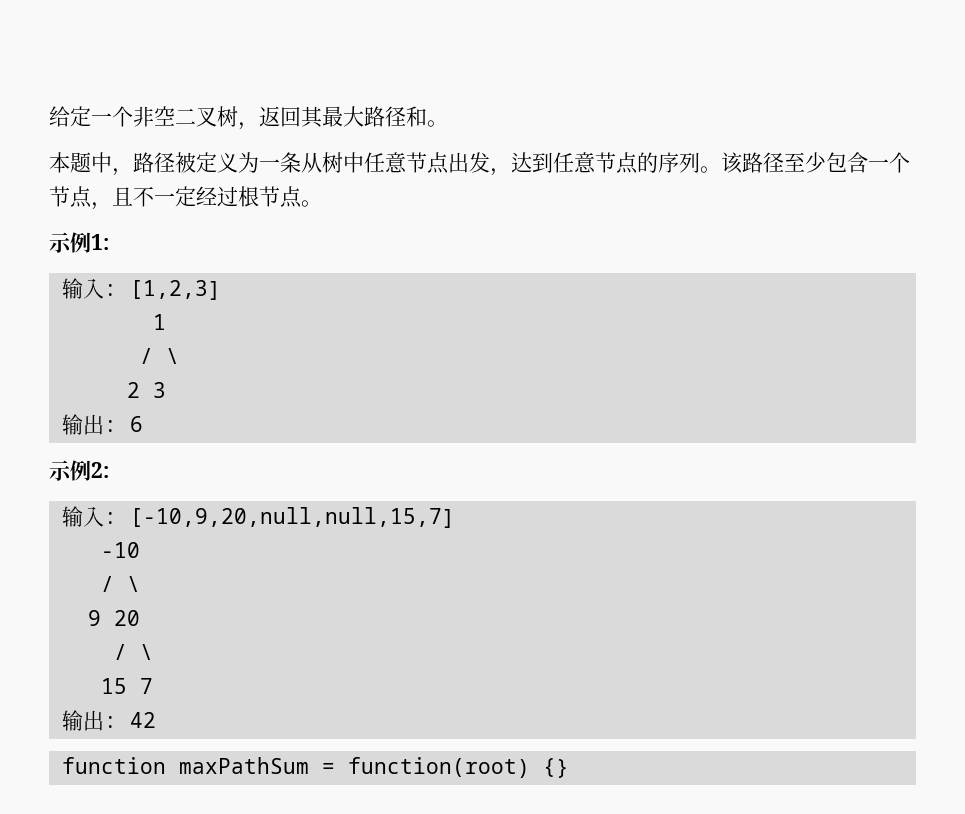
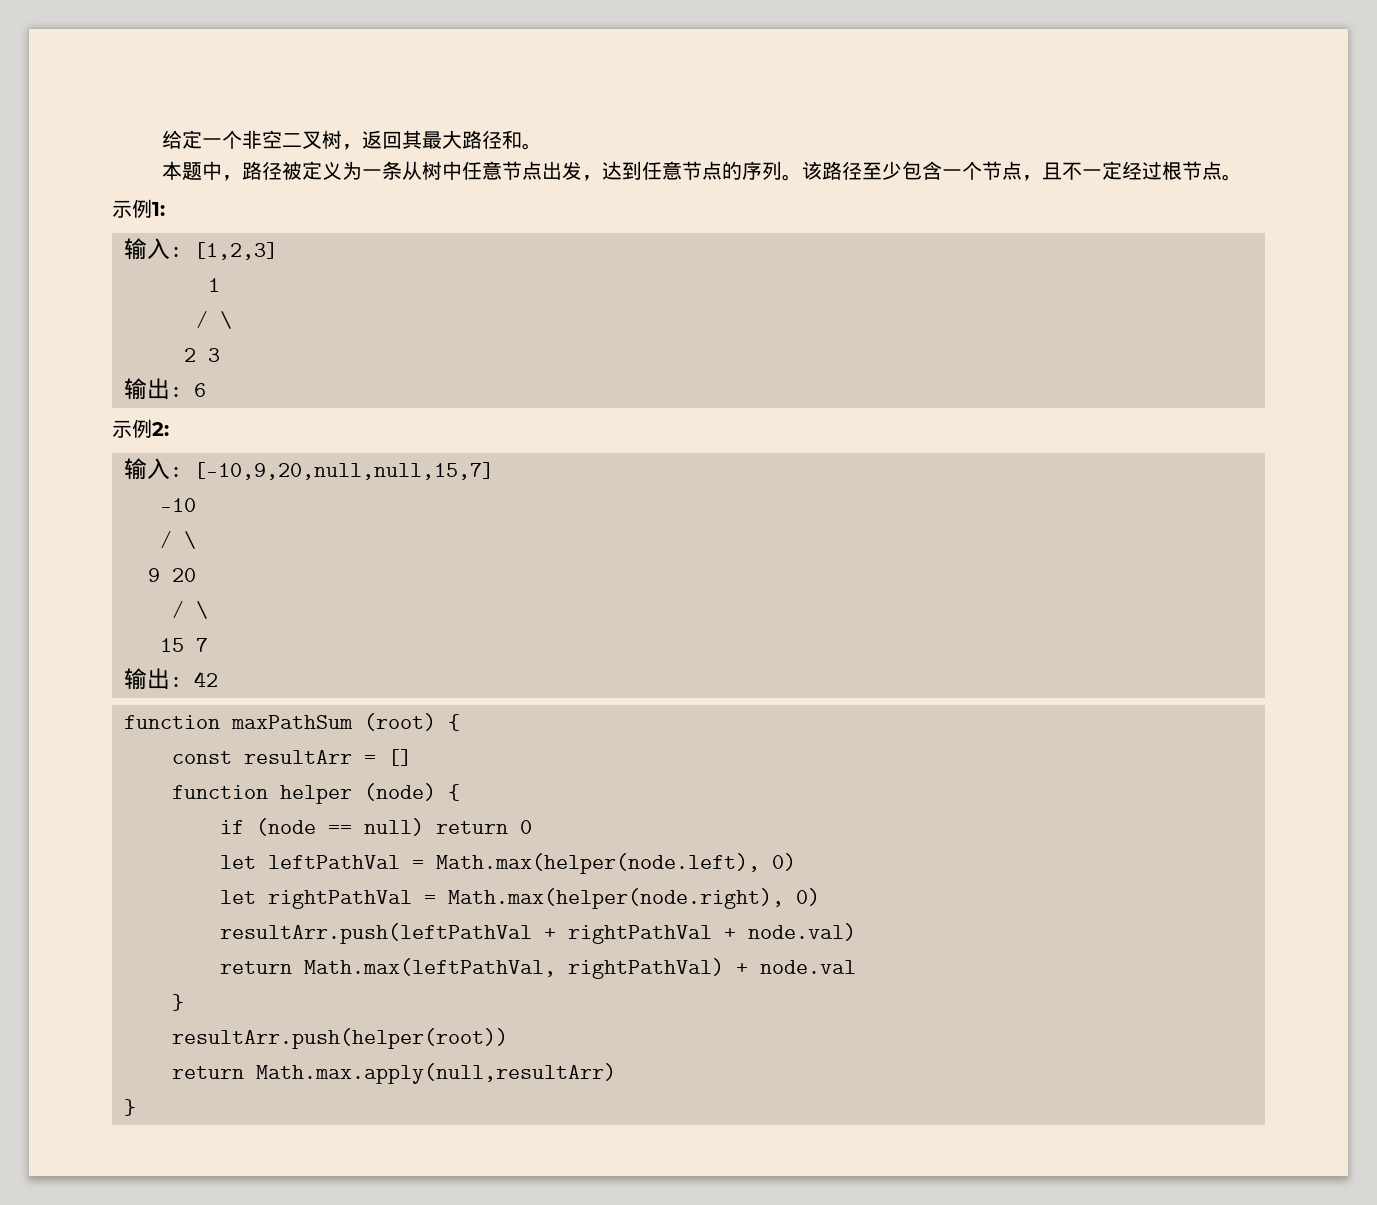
- function maxPathSum = function(root) {}
+ function maxPathSum (root) {
+ const resultArr = []
+ function helper (node) {
+ if (node == null) return 0
+ let leftPathVal = Math.max(helper(node.left), 0)
+ let rightPathVal = Math.max(helper(node.right), 0)
+ resultArr.push(leftPathVal + rightPathVal + node.val)
+ return Math.max(leftPathVal, rightPathVal) + node.val
+ }
+ resultArr.push(helper(root))
+ return Math.max.apply(null,resultArr)
+ }

